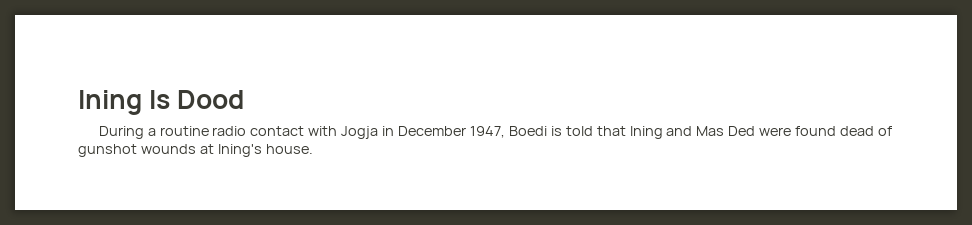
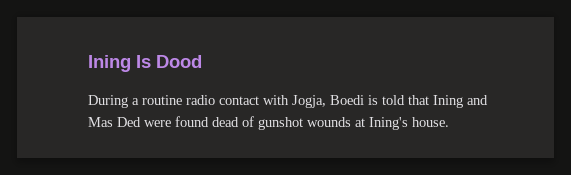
- During a routine radio contact with Jogja in December 1947, Boedi is told that Ining and Mas Ded were found dead of gunshot wounds at Ining's house.
+ During a routine radio contact with Jogja, Boedi is told that Ining and Mas Ded were found dead of gunshot wounds at Ining's house.

